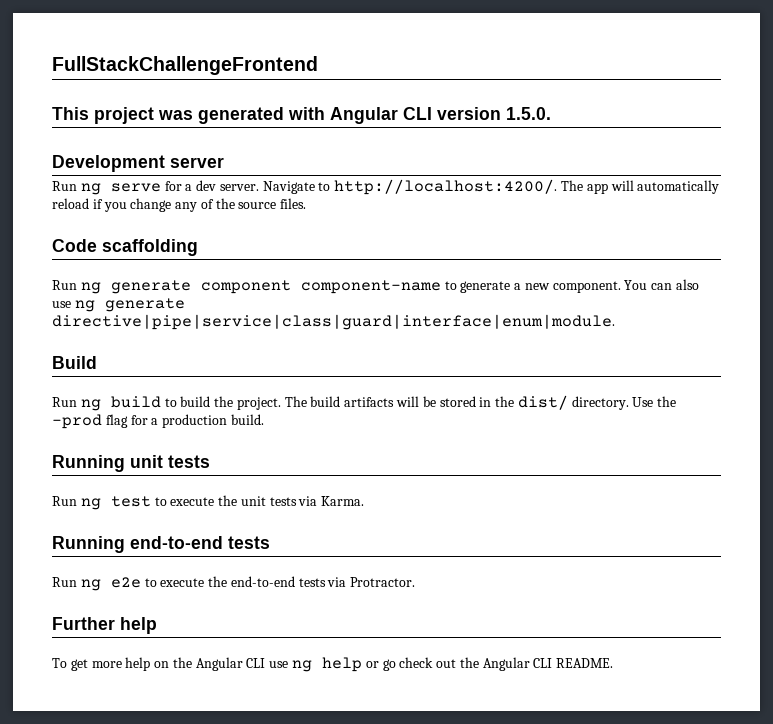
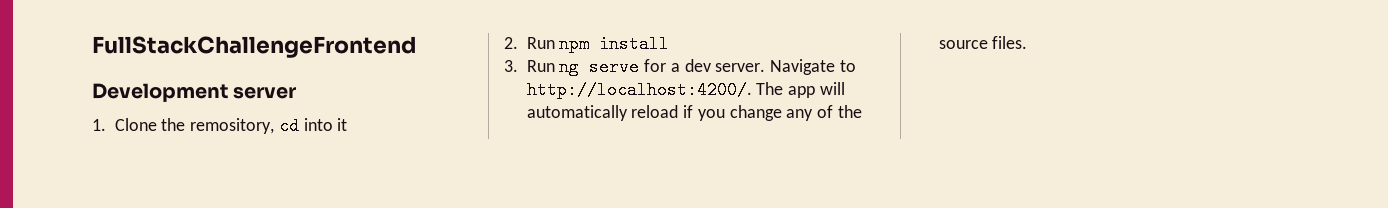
- This project was generated with Angular CLI version 1.5.0.
  Development server
- Run ng serve for a dev server.
+ 1. Clone the remository, cd into it
+ 2. Run npm install
+ 3. Run ng serve for a dev server.
- Code scaffolding
- Run ng generate component component-name to generate a new component. You can also use ng generate directive|pipe|service|class|guard|interface|enum|module.
- Build
- Run ng build to build the project. The build artifacts will be stored in the dist/ directory. Use the -prod flag for a production build.
- Running unit tests
- Run ng test to execute the unit tests via Karma.
- Running end-to-end tests
- Run ng e2e to execute the end-to-end tests via Protractor.
- Further help
- To get more help on the Angular CLI use ng help or go check out the Angular CLI README.

